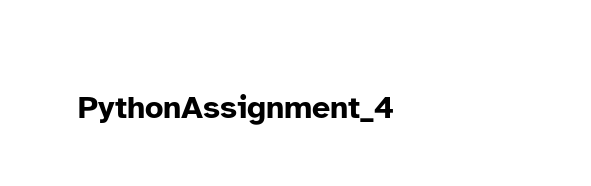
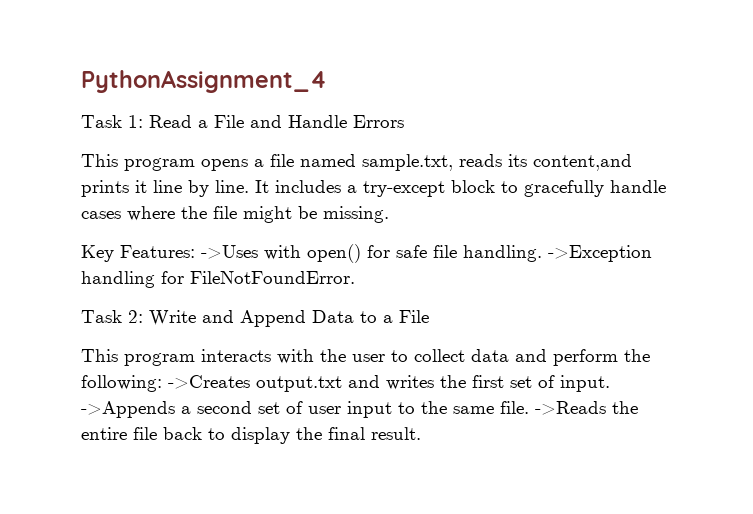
+ Task 1: Read a File and Handle Errors
+ This program opens a file named sample.txt, reads its content,and prints it line by line. It includes a try-except block to gracefully handle cases where the file might be missing.
+ Key Features: ->Uses with open() for safe file handling. ->Exception handling for FileNotFoundError.
+ Task 2: Write and Append Data to a File
+ This program interacts with the user to collect data and perform the following: ->Creates output.txt and writes the first set of input. ->Appends a second set of user input to the same file. ->Reads the entire file back to display the final result.

